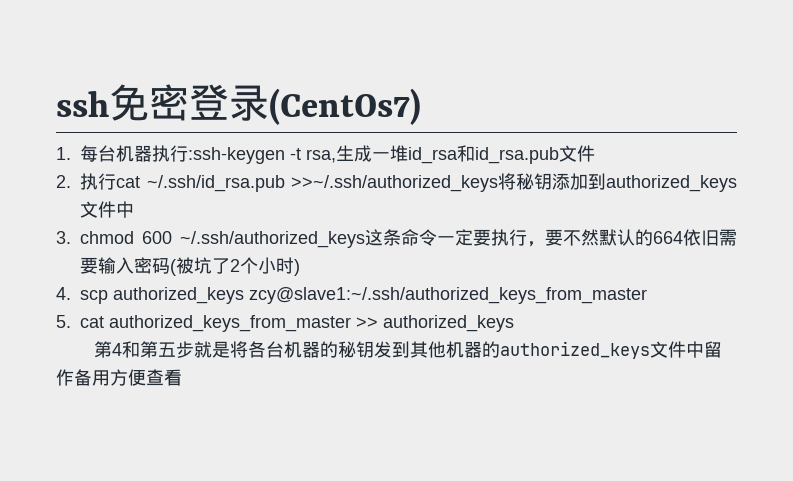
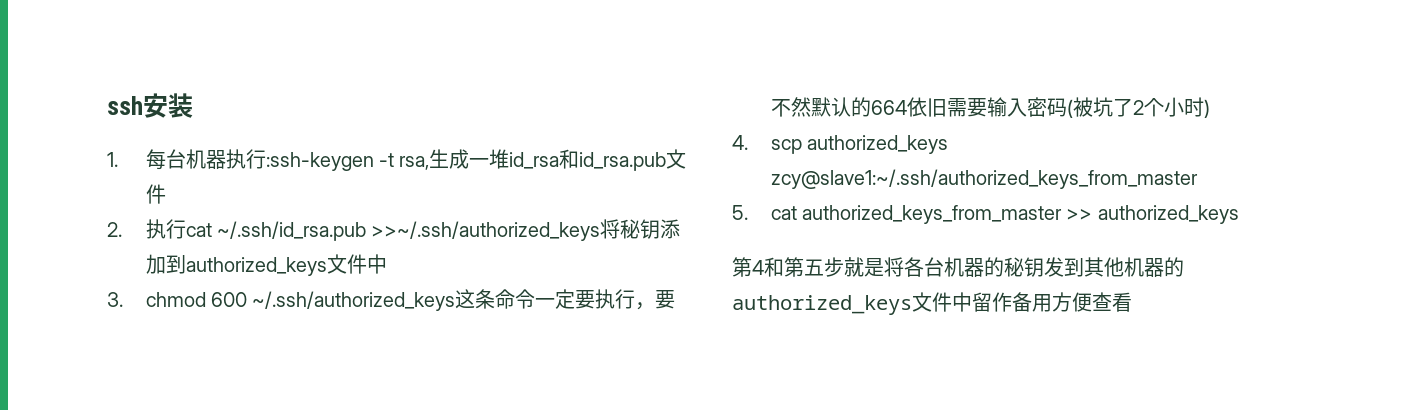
- ssh免密登录(CentOs7)
+ ssh安装

